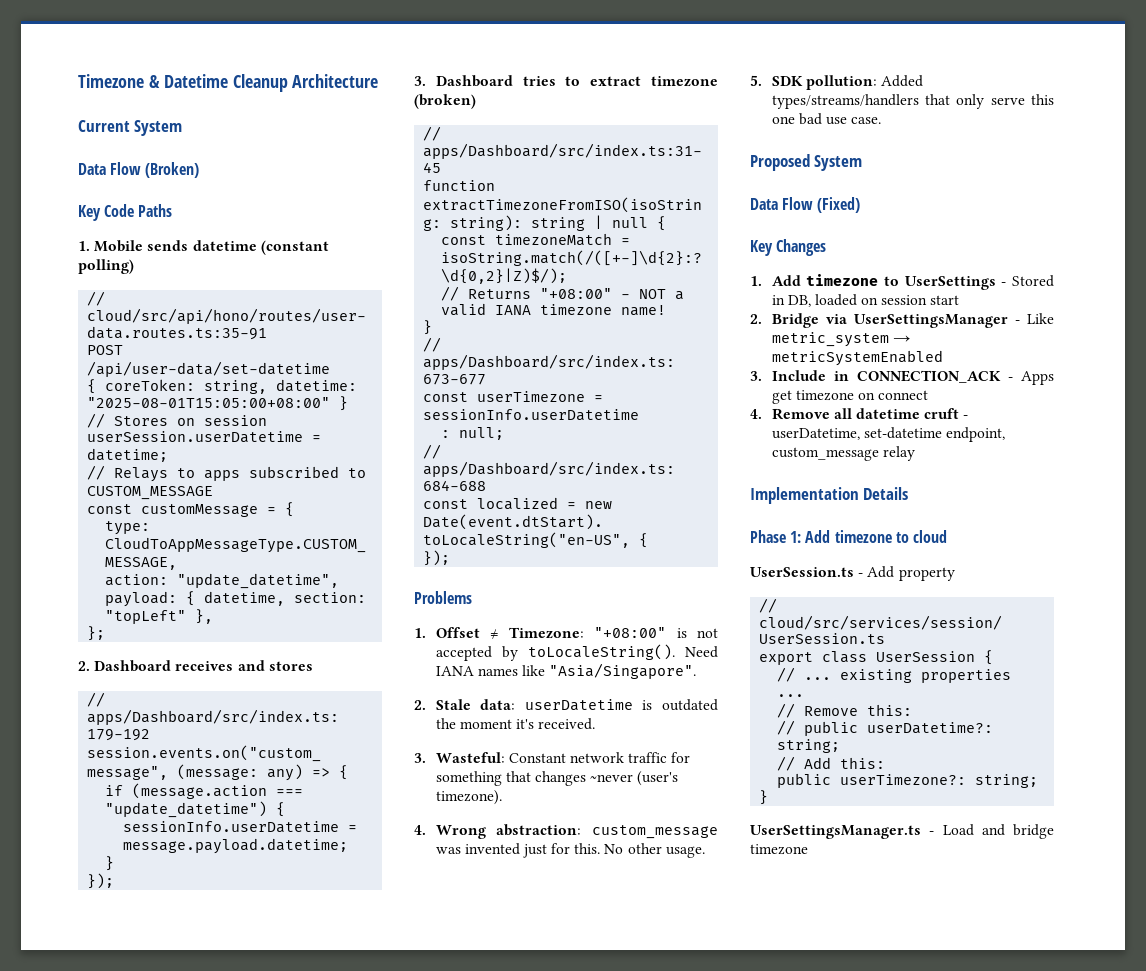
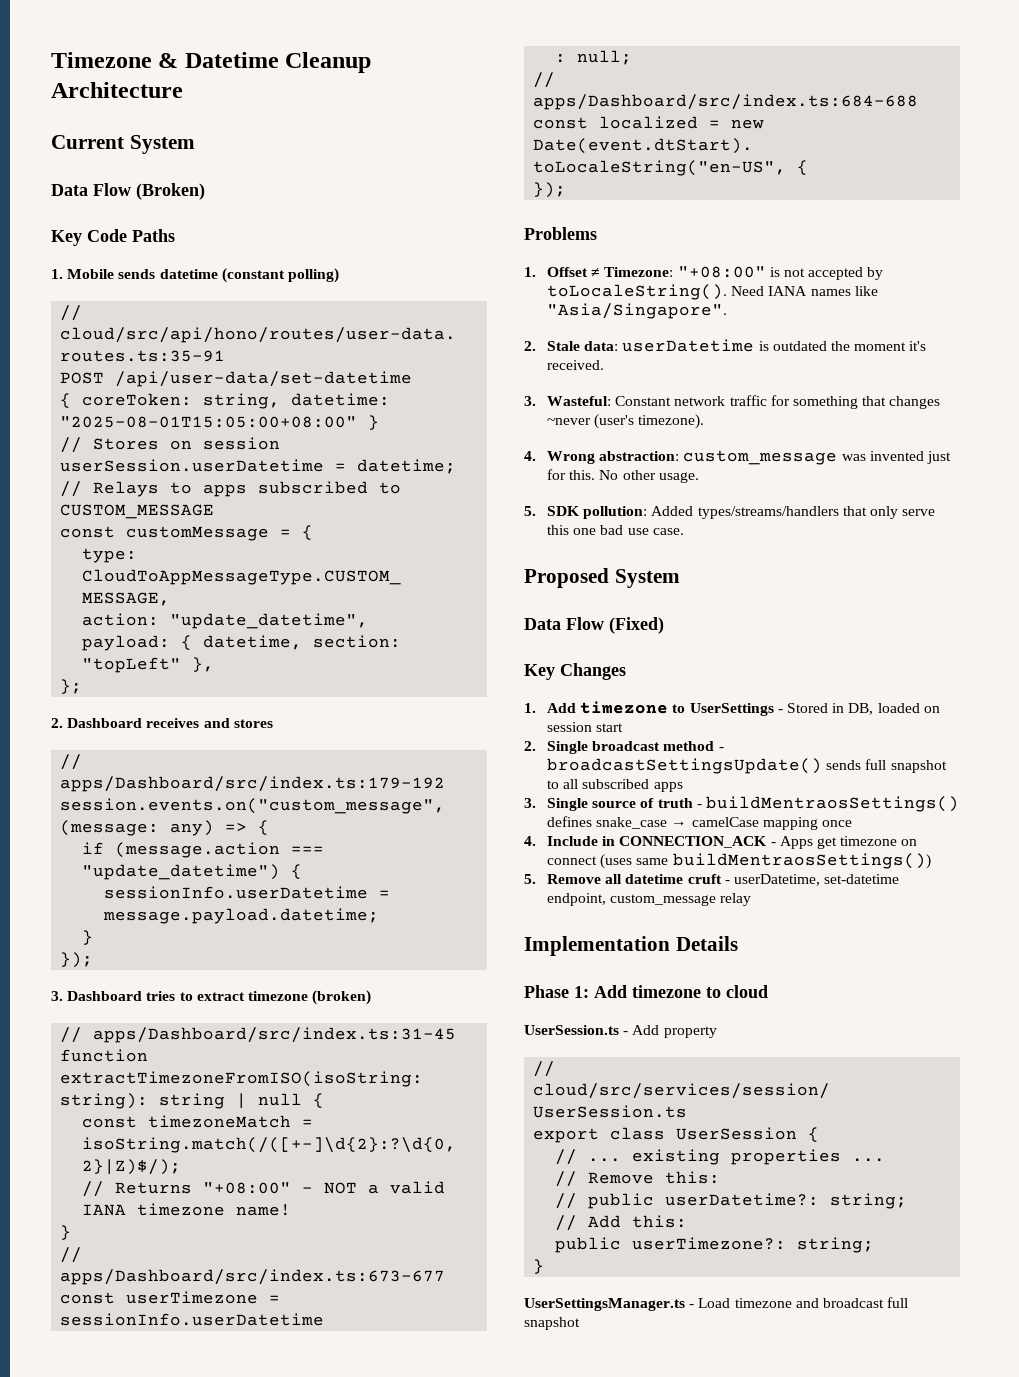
- 2. Bridge via UserSettingsManager - Like metric_system → metricSystemEnabled
- 3. Include in CONNECTION_ACK - Apps get timezone on connect
- 4. Remove all datetime cruft - userDatetime, set-datetime endpoint, custom_message relay
+ 2. Single broadcast method - broadcastSettingsUpdate() sends full snapshot to all subscribed apps
+ 3. Single source of truth - buildMentraosSettings() defines snake_case → camelCase mapping once
+ 4. Include in CONNECTION_ACK - Apps get timezone on connect (uses same buildMentraosSettings())
+ 5. Remove all datetime cruft - userDatetime, set-datetime endpoint, custom_message relay
- UserSettingsManager.ts - Load and bridge timezone
+ UserSettingsManager.ts - Load timezone and broadcast full snapshot

